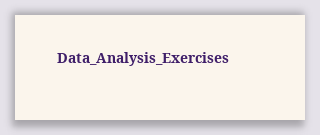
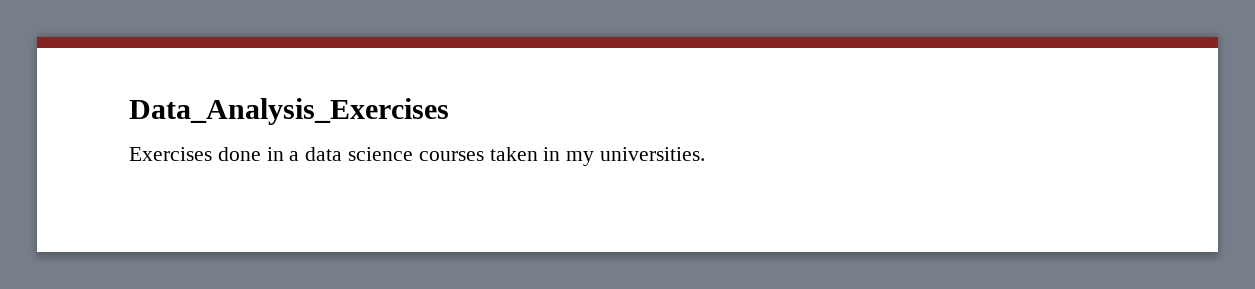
+ Exercises done in a data science courses taken in my universities.

